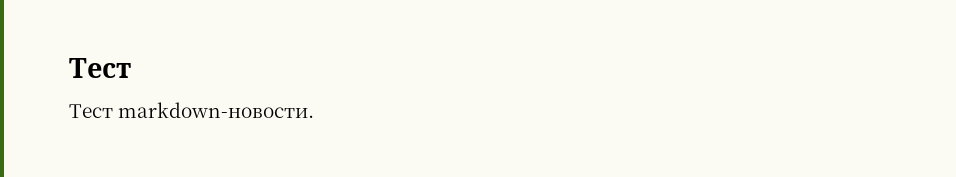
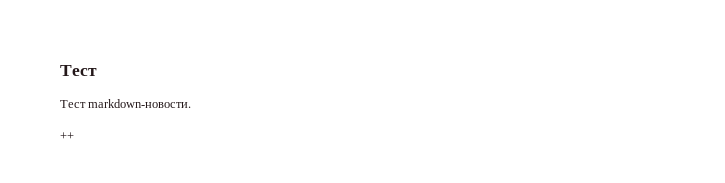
+ ++

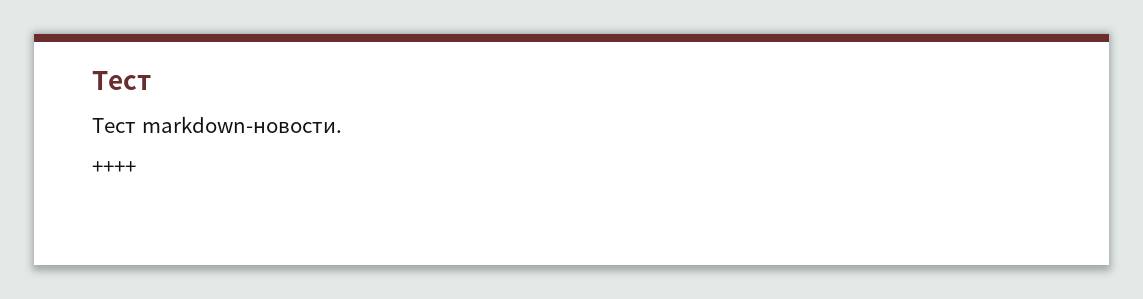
- ++
+ ++++

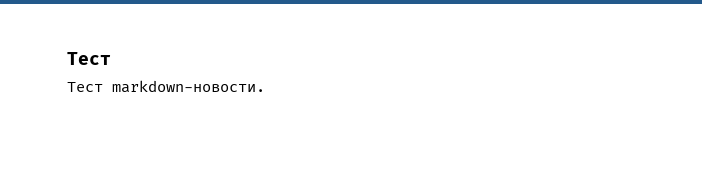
- ++++

